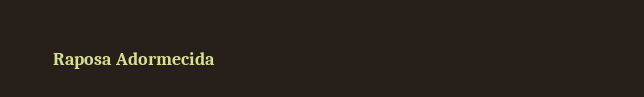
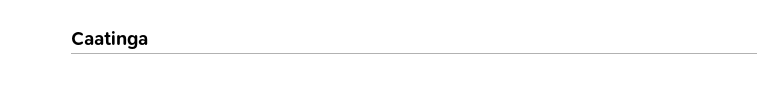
- Raposa Adormecida
+ Caatinga

